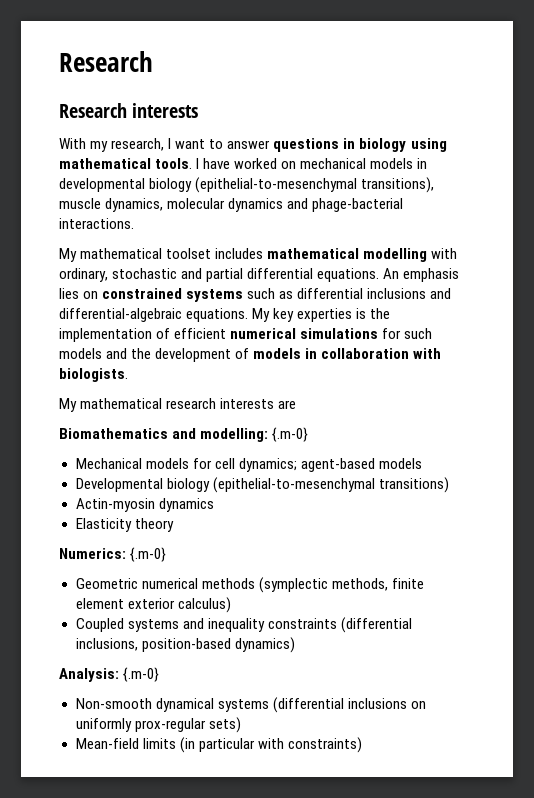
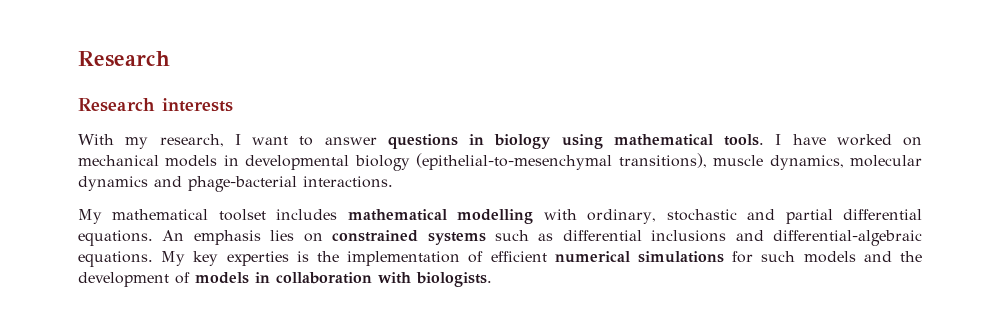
- My mathematical research interests are
- Biomathematics and modelling: {.m-0}
- Mechanical models for cell dynamics; agent-based models
- Developmental biology (epithelial-to-mesenchymal transitions)
- Actin-myosin dynamics
- Elasticity theory
- Numerics: {.m-0}
- Geometric numerical methods (symplectic methods, finite element exterior calculus)
- Coupled systems and inequality constraints (differential inclusions, position-based dynamics)
- Analysis: {.m-0}
- Non-smooth dynamical systems (differential inclusions on uniformly prox-regular sets)
- Mean-field limits (in particular with constraints)

